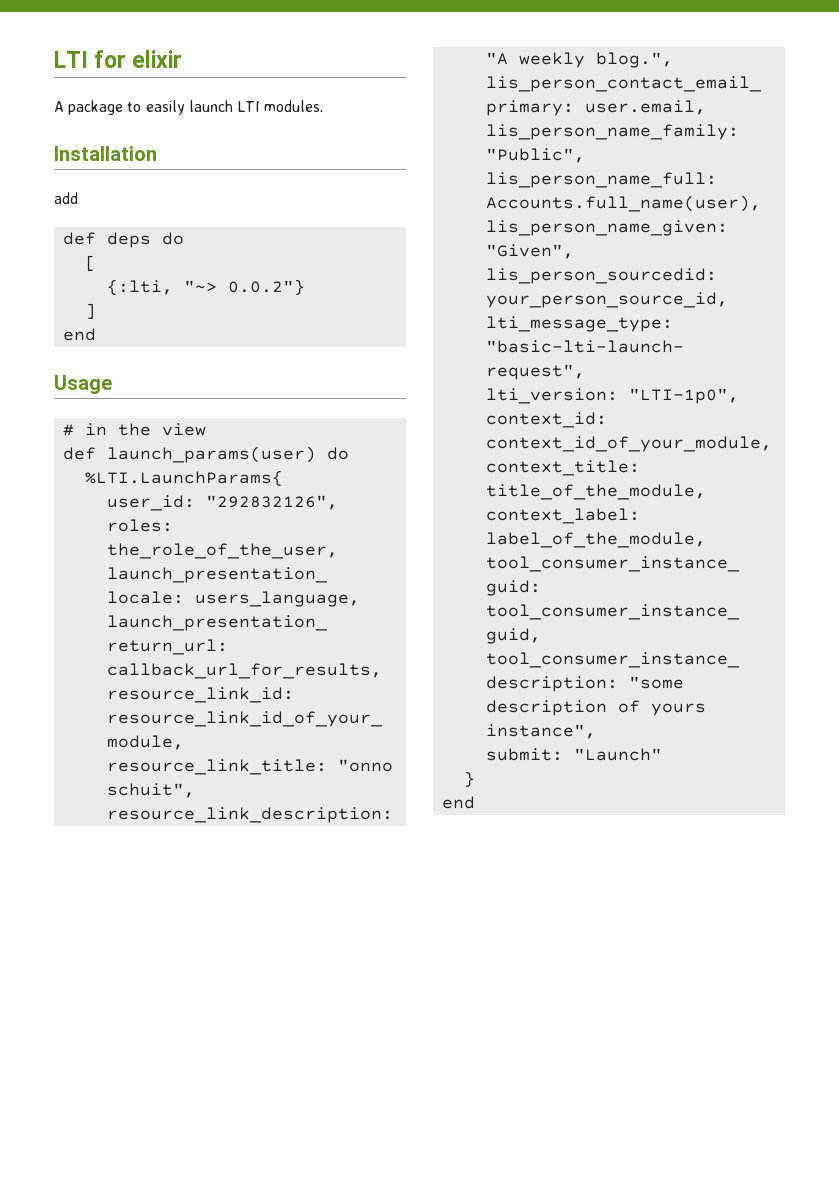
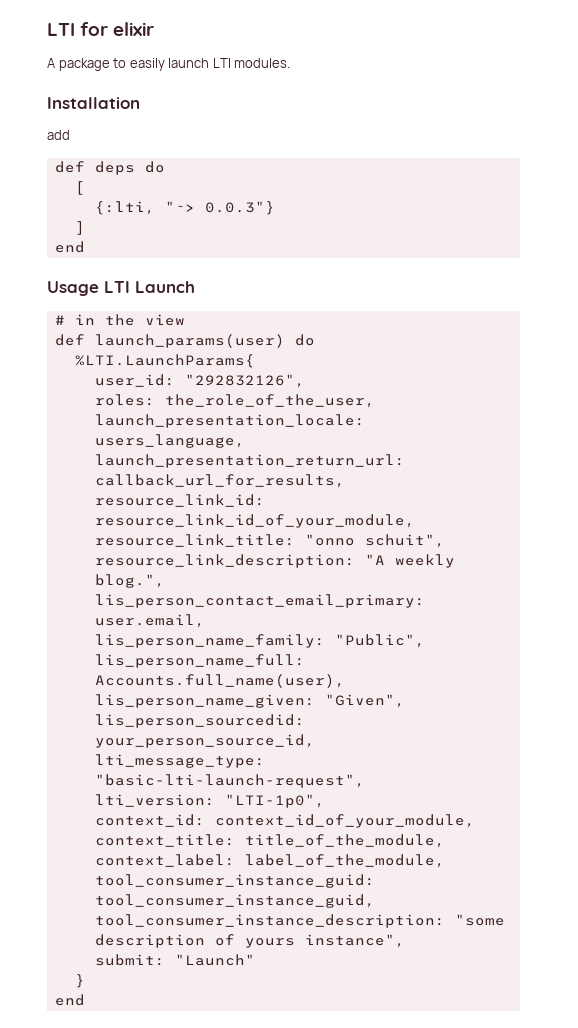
- {:lti, "~> 0.0.2"}
+ {:lti, "~> 0.0.3"}
- Usage
+ Usage LTI Launch

